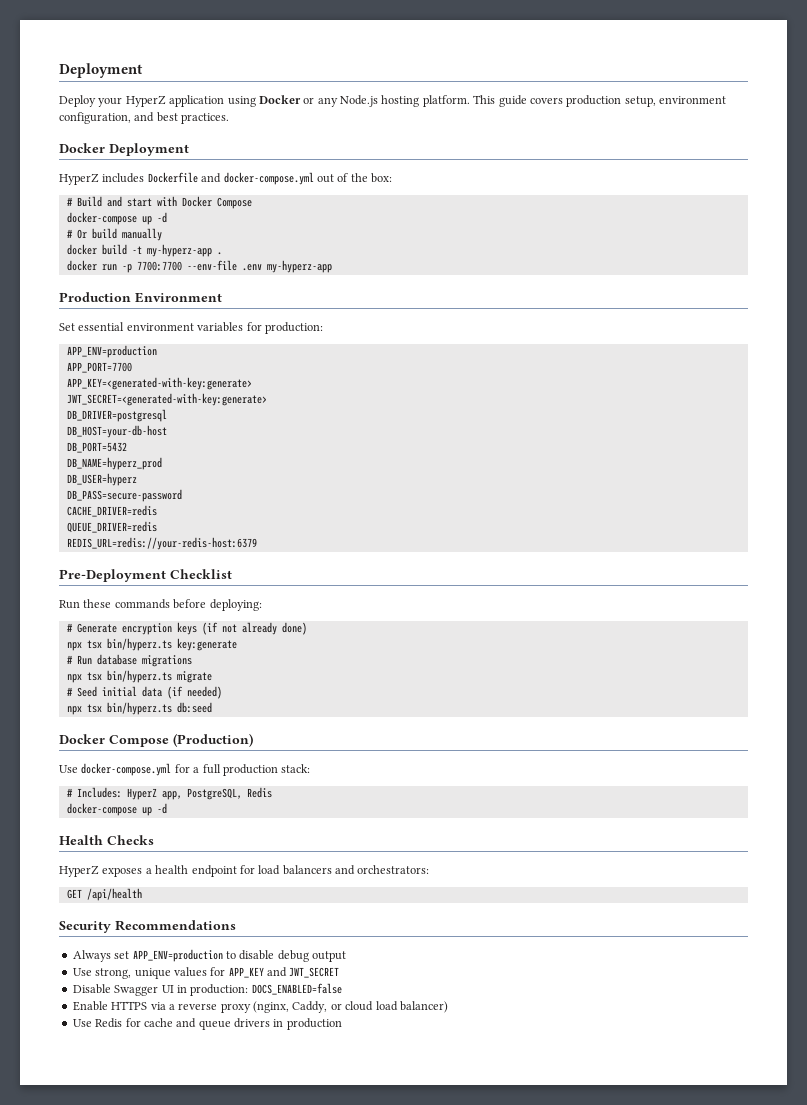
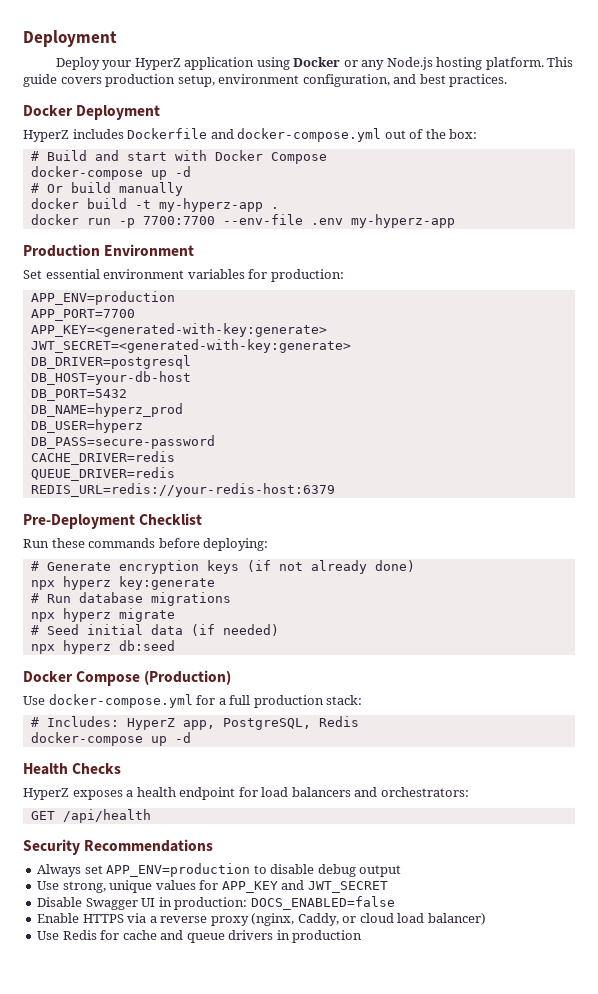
- npx tsx bin/hyperz.ts key:generate
+ npx hyperz key:generate
- npx tsx bin/hyperz.ts migrate
+ npx hyperz migrate
- npx tsx bin/hyperz.ts db:seed
+ npx hyperz db:seed

